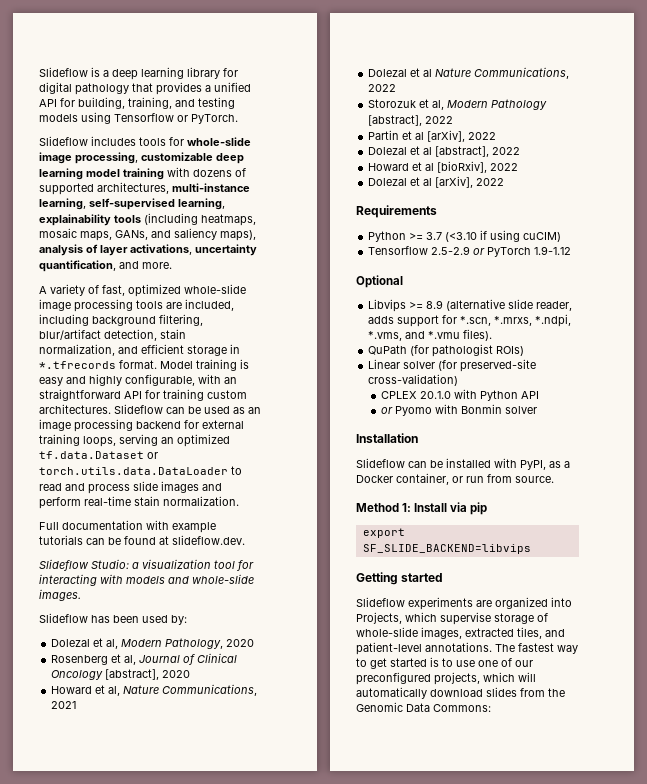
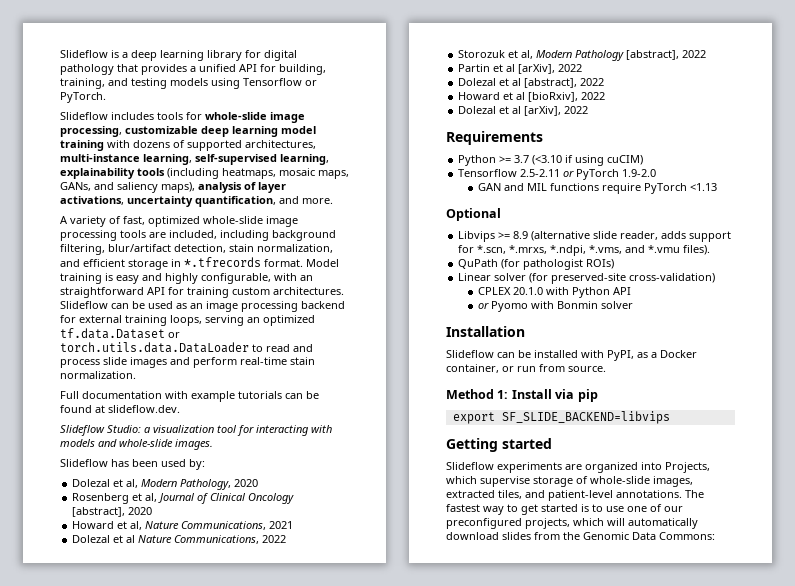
- Tensorflow 2.5-2.9 or PyTorch 1.9-1.12
+ Tensorflow 2.5-2.11 or PyTorch 1.9-2.0
+ GAN and MIL functions require PyTorch <1.13

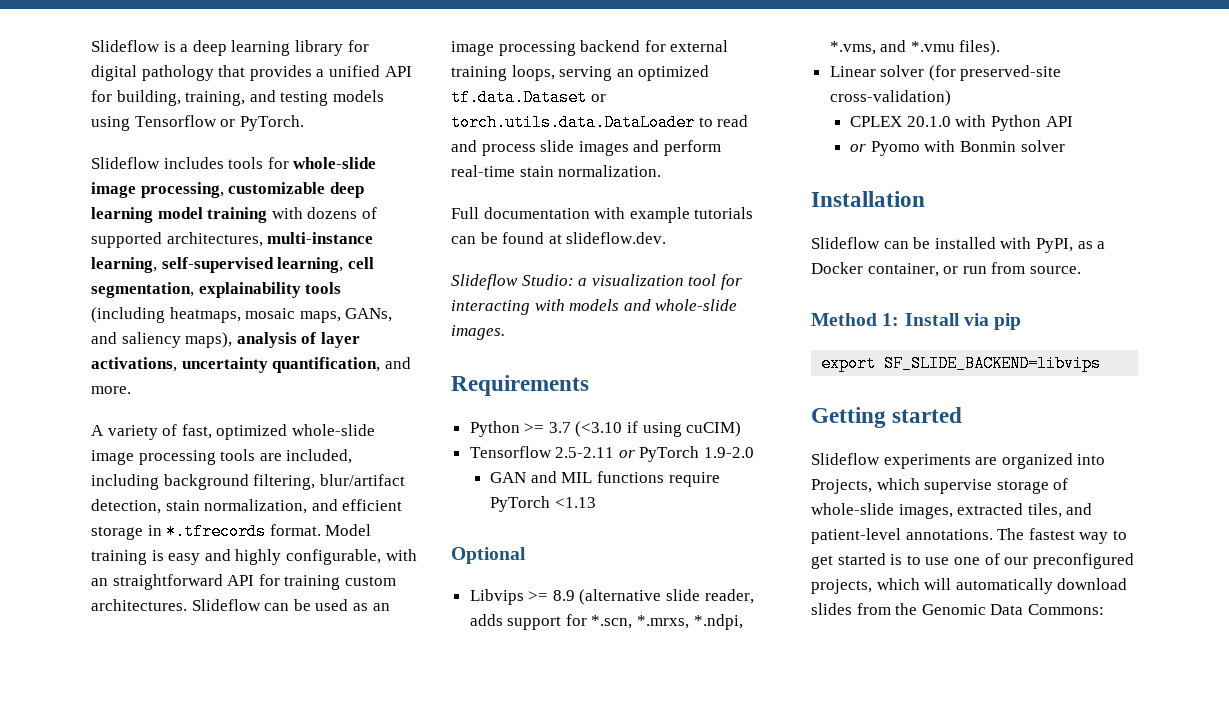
- Slideflow includes tools for whole-slide image processing, customizable deep learning model training with dozens of supported architectures, multi-instance learning, self-supervised learning, explainability tools (including heatmaps, mosaic maps, GANs, and saliency maps), analysis of layer activations, uncertainty quantification, and more.
+ Slideflow includes tools for whole-slide image processing, customizable deep learning model training with dozens of supported architectures, multi-instance learning, self-supervised learning, cell segmentation, explainability tools (including heatmaps, mosaic maps, GANs, and saliency maps), analysis of layer activations, uncertainty quantification, and more.
- Slideflow has been used by:
- Dolezal et al, Modern Pathology, 2020
- Rosenberg et al, Journal of Clinical Oncology [abstract], 2020
- Howard et al, Nature Communications, 2021
- Dolezal et al Nature Communications, 2022
- Storozuk et al, Modern Pathology [abstract], 2022
- Partin et al [arXiv], 2022
- Dolezal et al [abstract], 2022
- Howard et al [bioRxiv], 2022
- Dolezal et al [arXiv], 2022
- QuPath (for pathologist ROIs)

